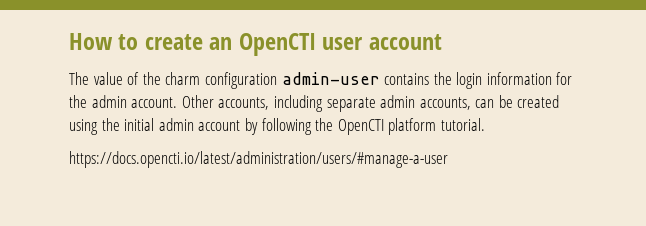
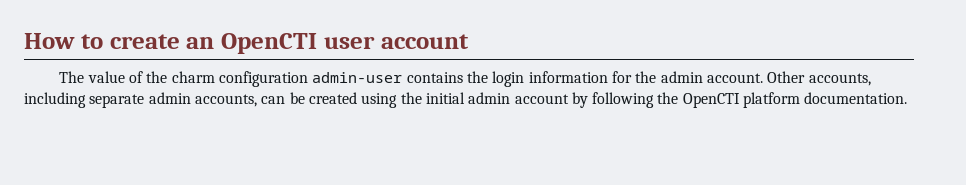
- Other accounts, including separate admin accounts, can be created using the initial admin account by following the OpenCTI platform tutorial.
- https://docs.opencti.io/latest/administration/users/#manage-a-user
+ Other accounts, including separate admin accounts, can be created using the initial admin account by following the OpenCTI platform documentation.

